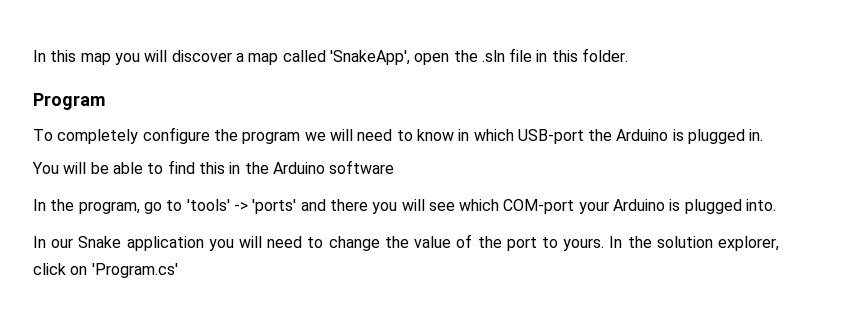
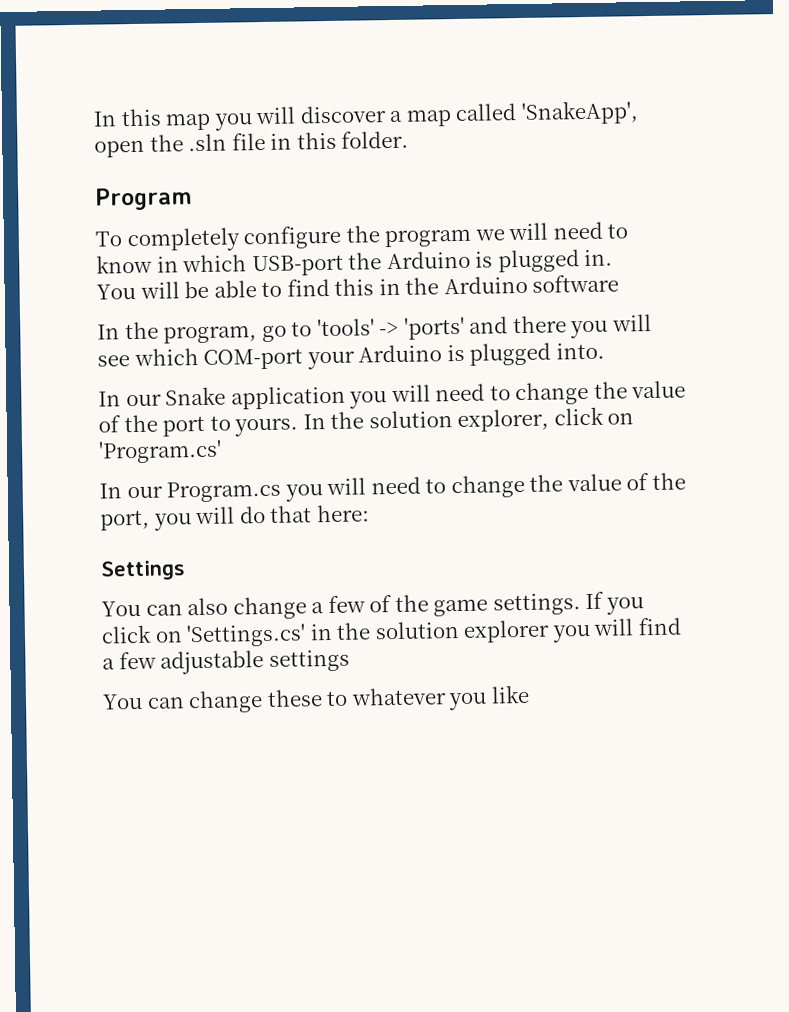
+ In our Program.cs you will need to change the value of the port, you will do that here:
+ Settings
+ You can also change a few of the game settings. If you click on 'Settings.cs' in the solution explorer you will find a few adjustable settings
+ You can change these to whatever you like

